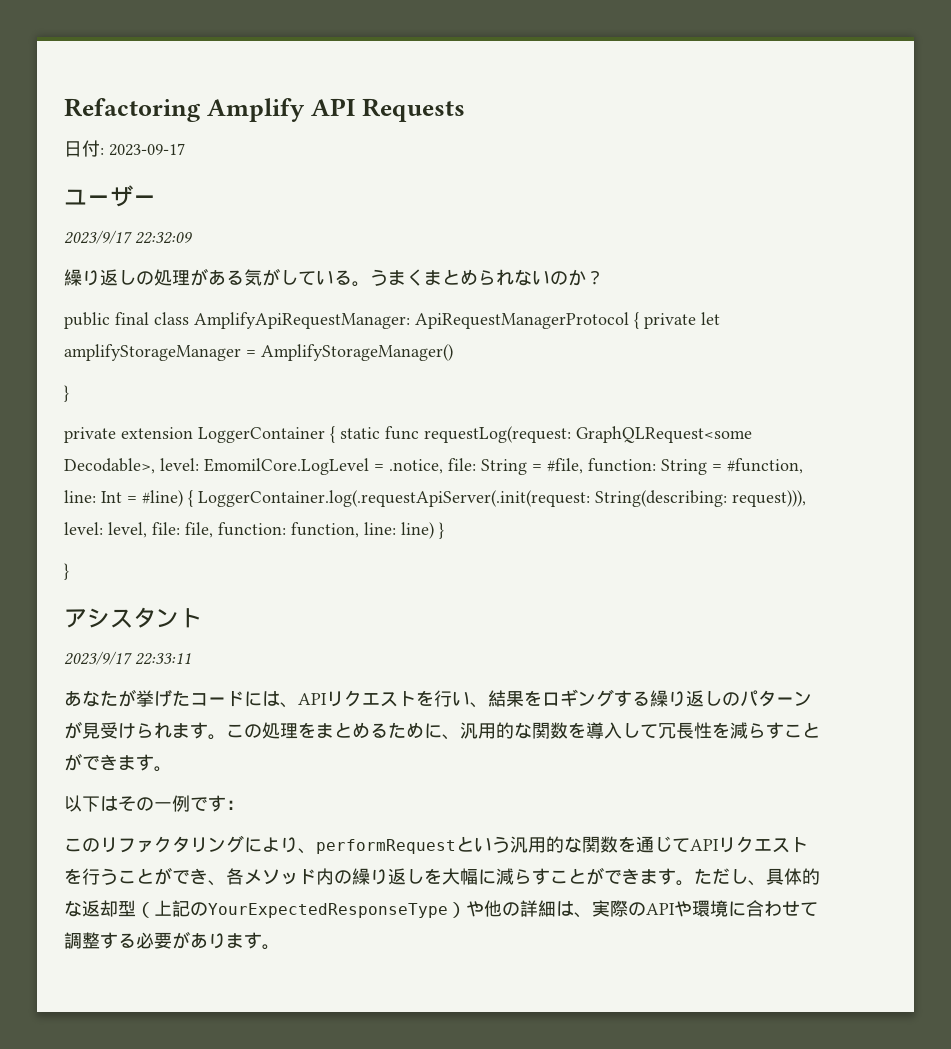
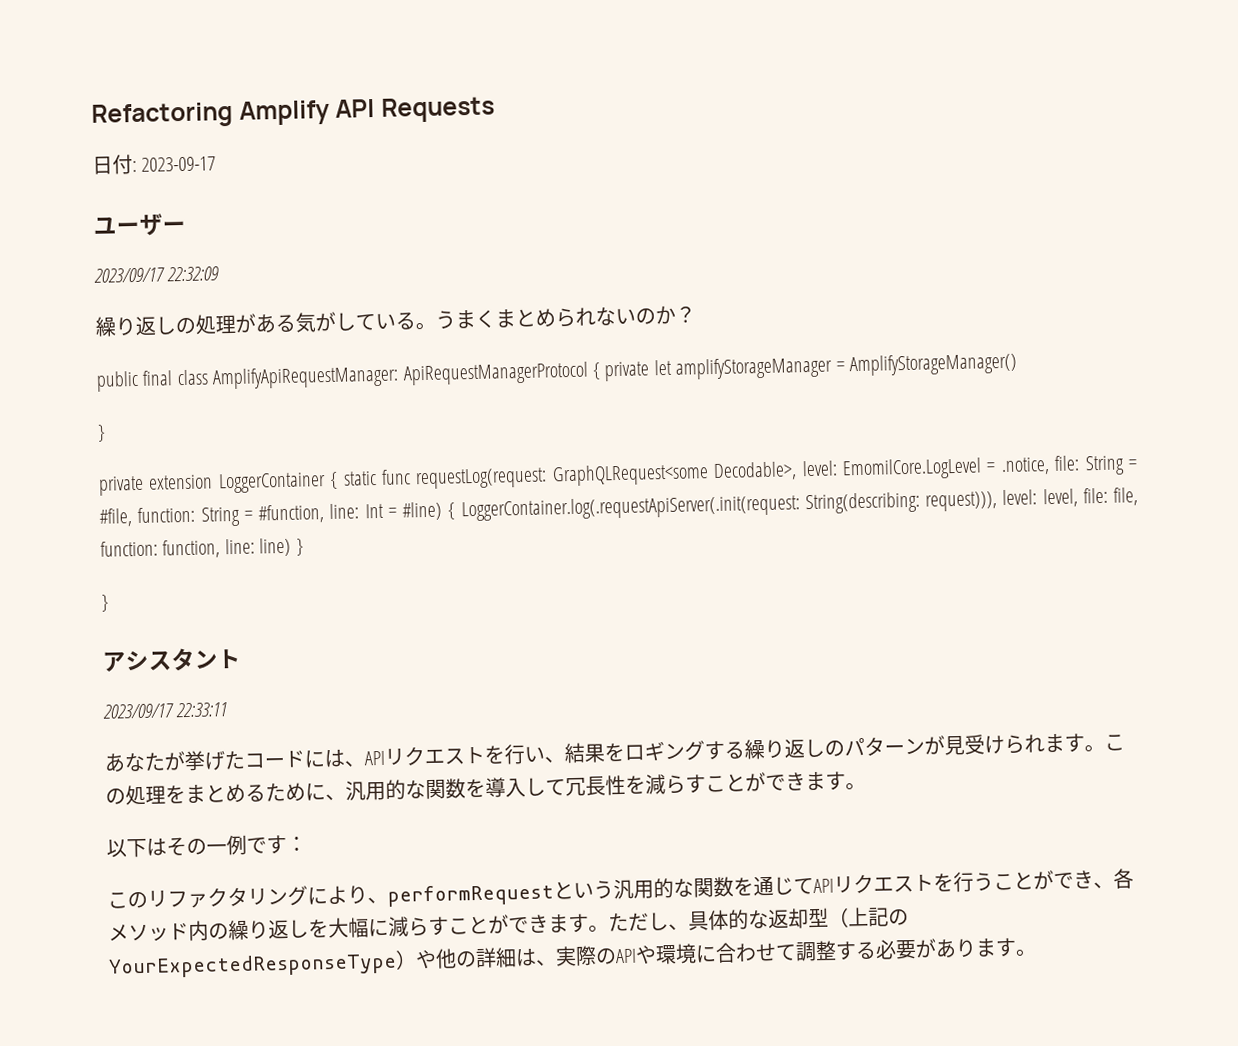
- 2023/9/17 22:32:09
+ 2023/09/17 22:32:09
- 2023/9/17 22:33:11
+ 2023/09/17 22:33:11

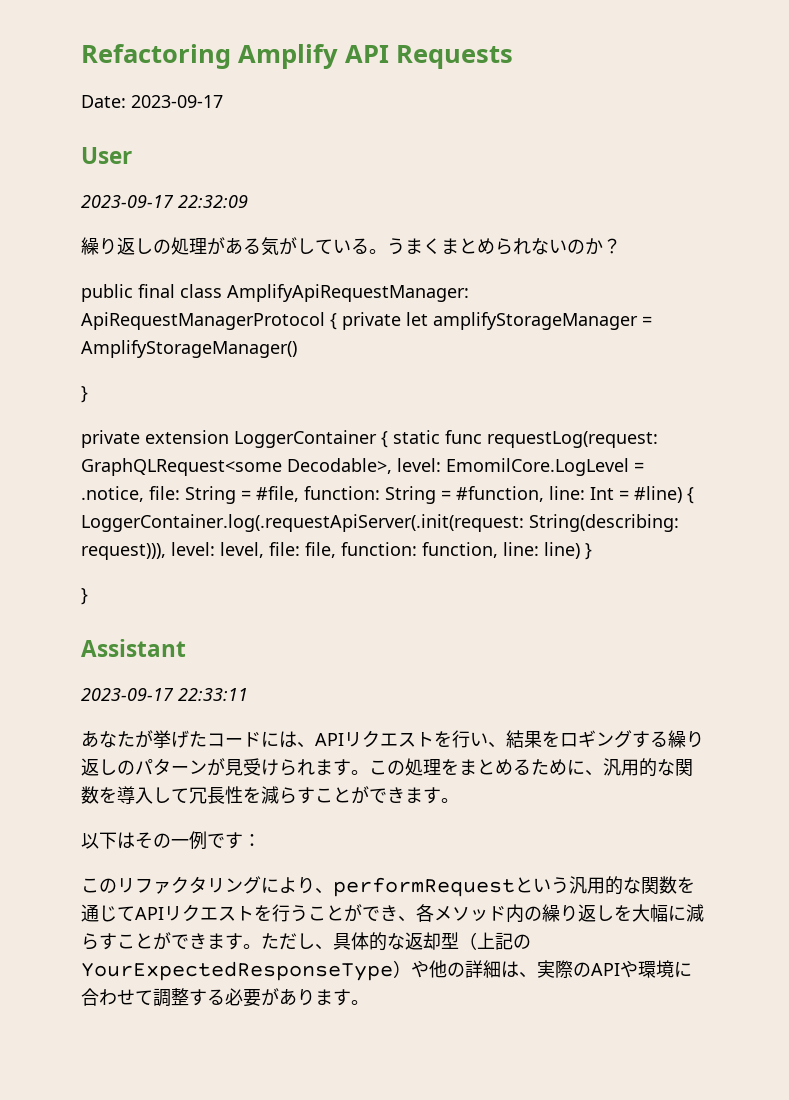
- 日付: 2023-09-17
+ Date: 2023-09-17
- ユーザー
- 2023/09/17 22:32:09
+ User
+ 2023-09-17 22:32:09
- アシスタント
- 2023/09/17 22:33:11
+ Assistant
+ 2023-09-17 22:33:11

